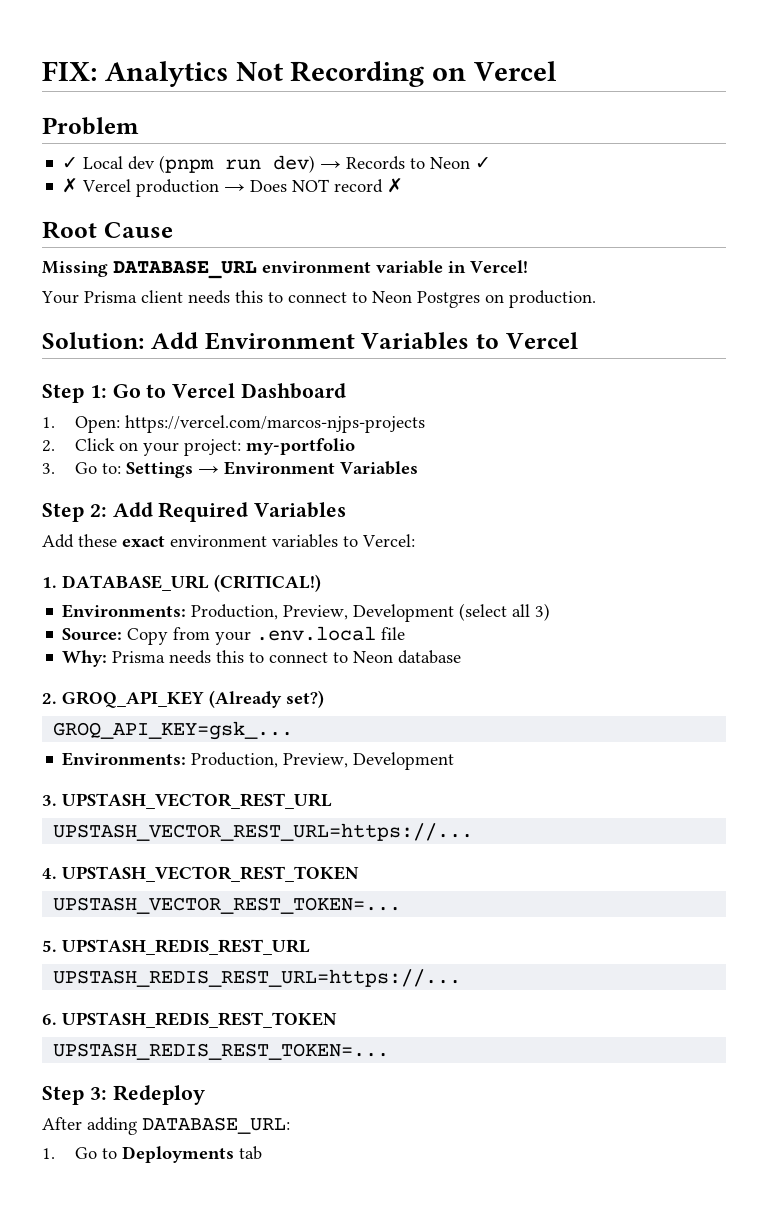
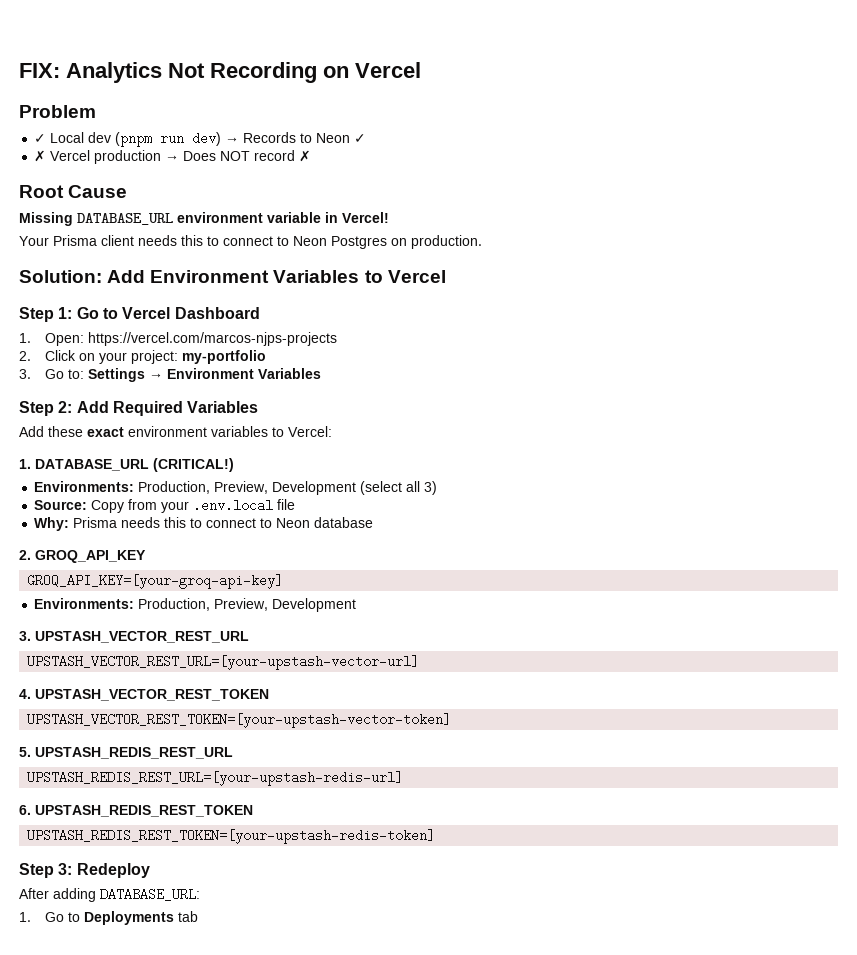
- 2. GROQ_API_KEY (Already set?)
- GROQ_API_KEY=gsk_...
+ 2. GROQ_API_KEY
+ GROQ_API_KEY=[your-groq-api-key]
- UPSTASH_VECTOR_REST_URL=https://...
+ UPSTASH_VECTOR_REST_URL=[your-upstash-vector-url]
- UPSTASH_VECTOR_REST_TOKEN=...
+ UPSTASH_VECTOR_REST_TOKEN=[your-upstash-vector-token]
- UPSTASH_REDIS_REST_URL=https://...
+ UPSTASH_REDIS_REST_URL=[your-upstash-redis-url]
- UPSTASH_REDIS_REST_TOKEN=...
+ UPSTASH_REDIS_REST_TOKEN=[your-upstash-redis-token]

